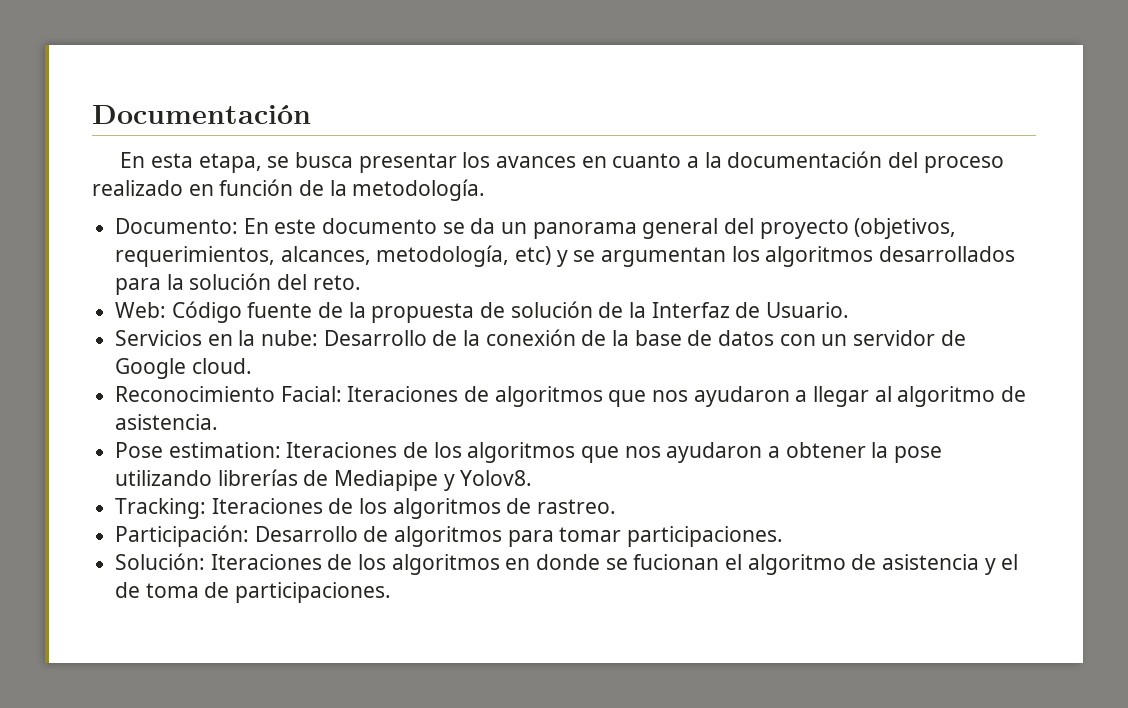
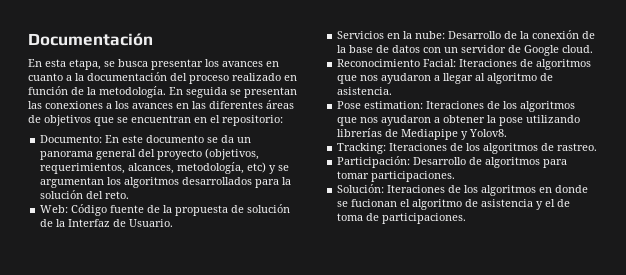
+ En seguida se presentan las conexiones a los avances en las diferentes áreas de objetivos que se encuentran en el repositorio:

